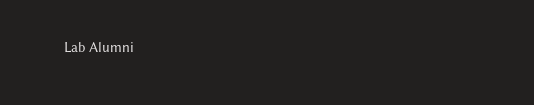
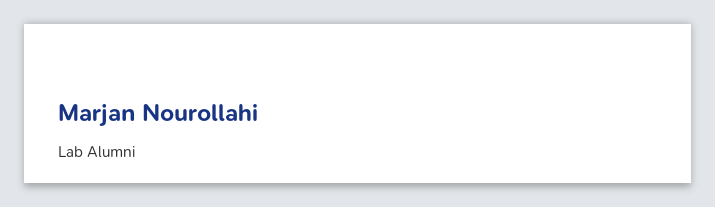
+ Marjan Nourollahi

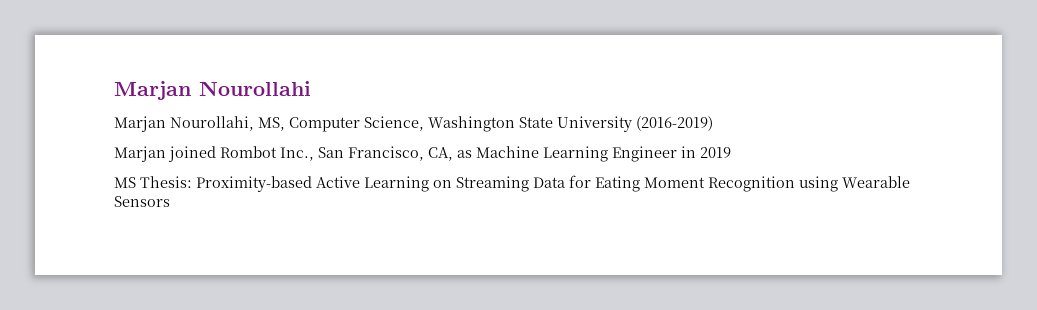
- Lab Alumni
+ Marjan Nourollahi, MS, Computer Science, Washington State University (2016-2019)
+ Marjan joined Rombot Inc., San Francisco, CA, as Machine Learning Engineer in 2019
+ MS Thesis: Proximity-based Active Learning on Streaming Data for Eating Moment Recognition using Wearable Sensors

